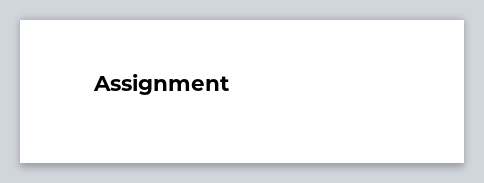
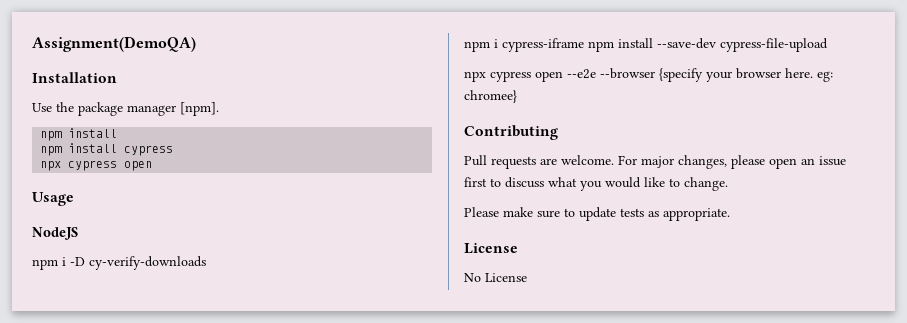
- Assignment
+ Assignment(DemoQA)
+ Installation
+ Use the package manager [npm].
+ npm install
+ npm install cypress
+ npx cypress open
+ Usage
+ NodeJS
+ npm i -D cy-verify-downloads
+ npm i cypress-iframe npm install --save-dev cypress-file-upload
+ npx cypress open --e2e --browser {specify your browser here. eg: chromee}
+ Contributing
+ Pull requests are welcome. For major changes, please open an issue first to discuss what you would like to change.
+ Please make sure to update tests as appropriate.
+ License
+ No License

